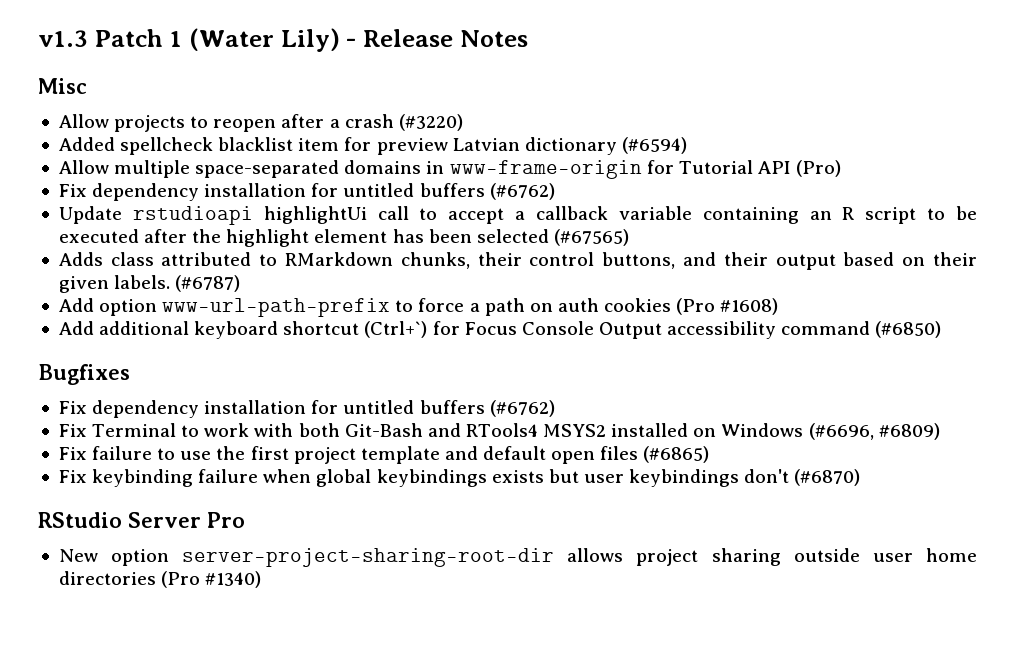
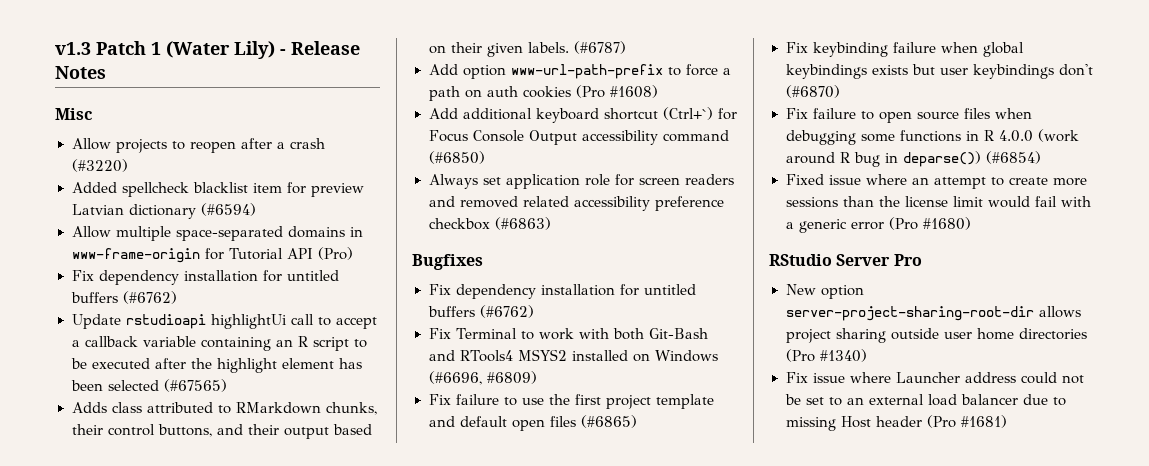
+ Always set application role for screen readers and removed related accessibility preference checkbox (#6863)
+ Fix failure to open source files when debugging some functions in R 4.0.0 (work around R bug in deparse()) (#6854)
+ Fixed issue where an attempt to create more sessions than the license limit would fail with a generic error (Pro #1680)
+ Fix issue where Launcher address could not be set to an external load balancer due to missing Host header (Pro #1681)

